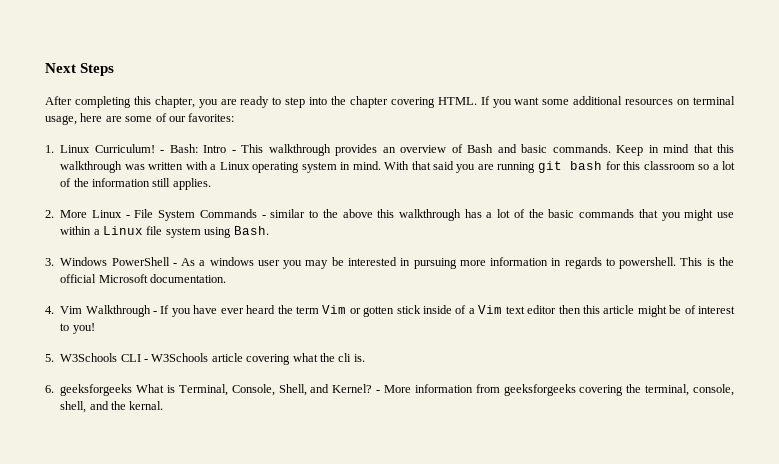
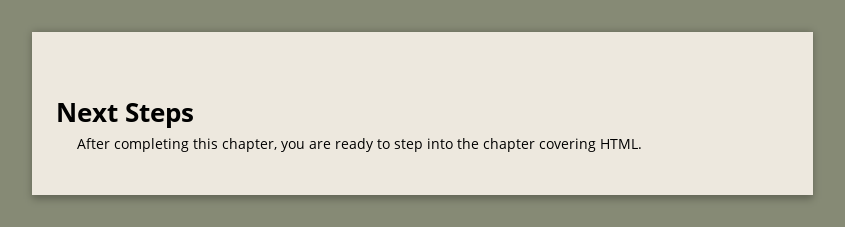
- If you want some additional resources on terminal usage, here are some of our favorites:
- 1. Linux Curriculum! - Bash: Intro - This walkthrough provides an overview of Bash and basic commands. Keep in mind that this walkthrough was written with a Linux operating system in mind. With that said you are running git bash for this classroom so a lot of the information still applies.
- 2. More Linux - File System Commands - similar to the above this walkthrough has a lot of the basic commands that you might use within a Linux file system using Bash.
- 3. Windows PowerShell - As a windows user you may be interested in pursuing more information in regards to powershell. This is the official Microsoft documentation.
- 4. Vim Walkthrough - If you have ever heard the term Vim or gotten stick inside of a Vim text editor then this article might be of interest to you!
- 5. W3Schools CLI - W3Schools article covering what the cli is.
- 6. geeksforgeeks What is Terminal, Console, Shell, and Kernel? - More information from geeksforgeeks covering the terminal, console, shell, and the kernal.

